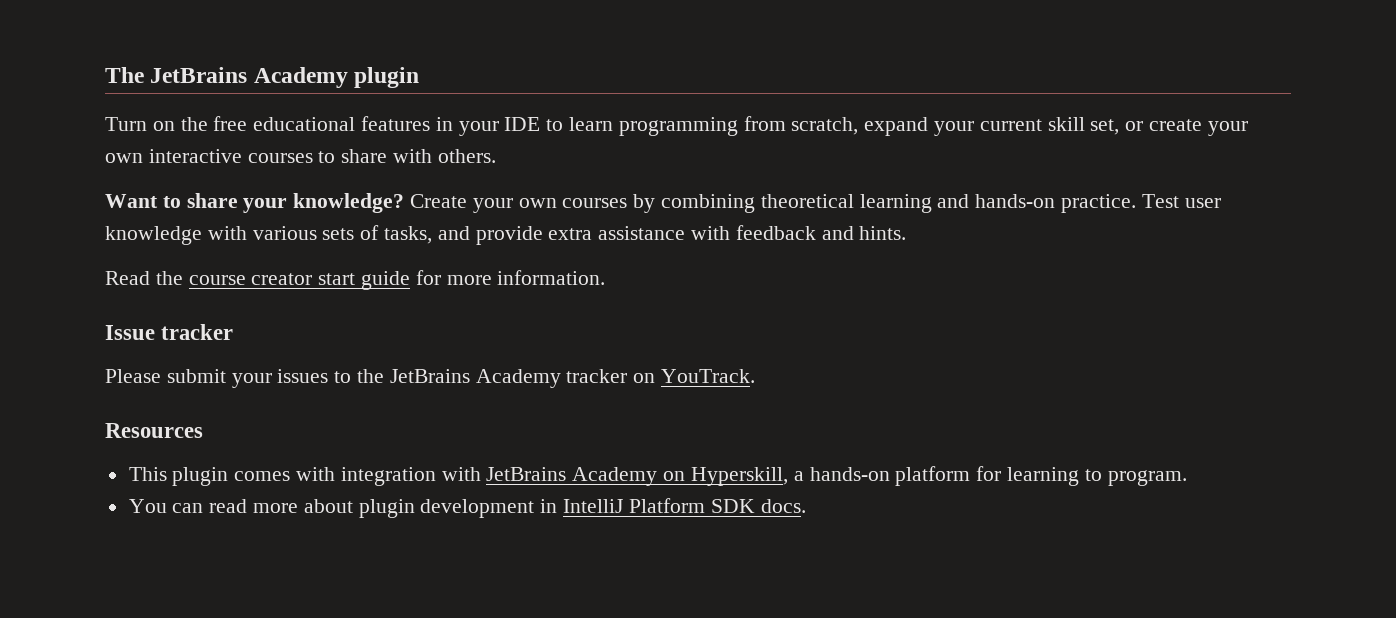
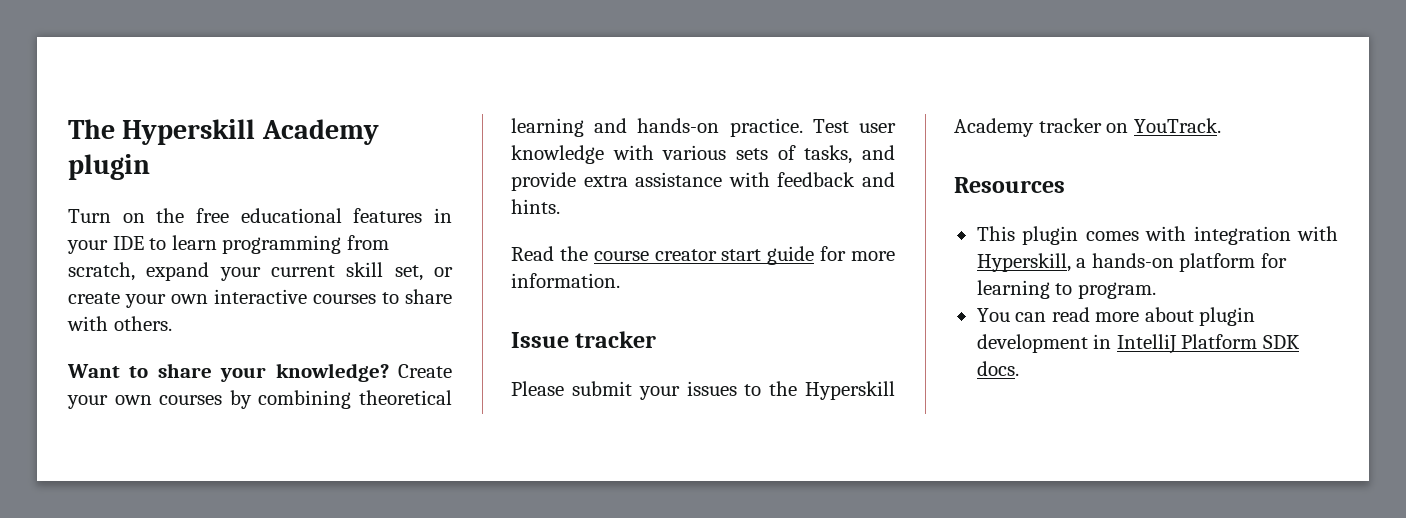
- The JetBrains Academy plugin
+ The Hyperskill Academy plugin
- Please submit your issues to the JetBrains Academy tracker on YouTrack.
+ Please submit your issues to the Hyperskill Academy tracker on YouTrack.
- This plugin comes with integration with JetBrains Academy on Hyperskill, a hands-on platform for learning to program.
+ This plugin comes with integration with Hyperskill, a hands-on platform for learning to program.

